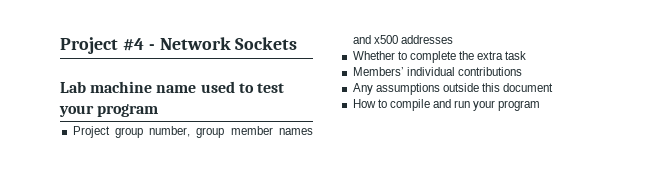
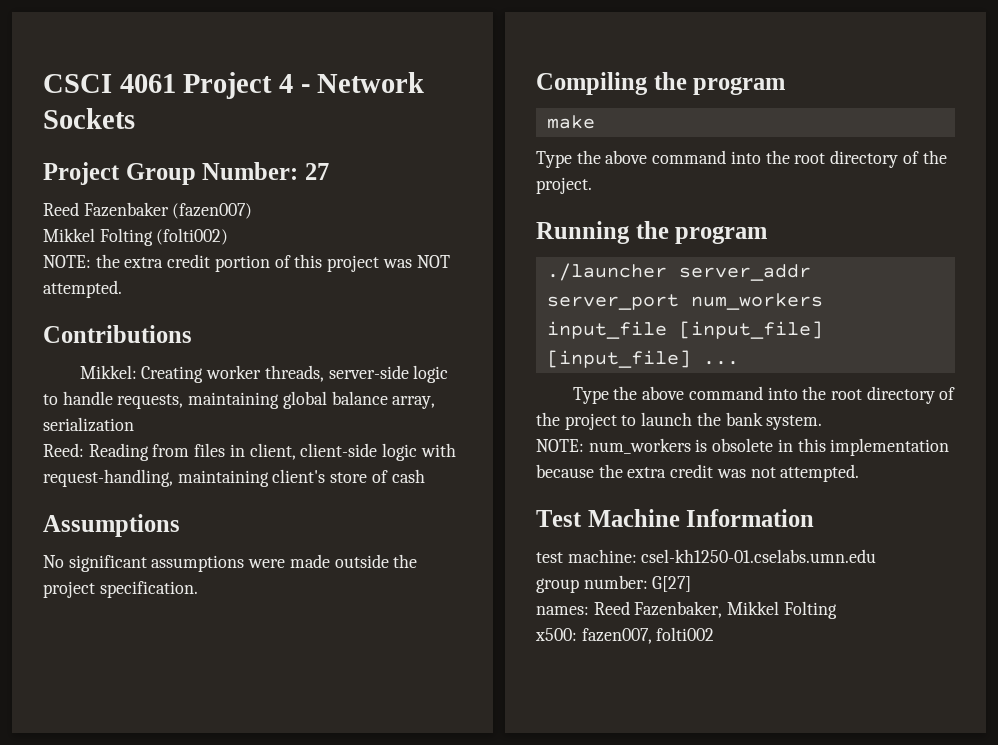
- Project #4 - Network Sockets
+ CSCI 4061 Project 4 - Network Sockets
- Lab machine name used to test your program
- Project group number, group member names and x500 addresses
- Whether to complete the extra task
- Members’ individual contributions
- Any assumptions outside this document
- How to compile and run your program
+ Project Group Number: 27
+ Reed Fazenbaker (fazen007)
+ Mikkel Folting (folti002)
+ NOTE: the extra credit portion of this project was NOT attempted.
+ Contributions
+ Mikkel: Creating worker threads, server-side logic to handle requests, maintaining global balance array, serialization
+ Reed: Reading from files in client, client-side logic with request-handling, maintaining client's store of cash
+ Assumptions
+ No significant assumptions were made outside the project specification.
+ Compiling the program
+ make
+ Type the above command into the root directory of the project.
+ Running the program
+ ./launcher server_addr server_port num_workers input_file [input_file] [input_file] ...
+ Type the above command into the root directory of the project to launch the bank system.
+ NOTE: num_workers is obsolete in this implementation because the extra credit was not attempted.
+ Test Machine Information
+ test machine: csel-kh1250-01.cselabs.umn.edu
+ group number: G[27]
+ names: Reed Fazenbaker, Mikkel Folting
+ x500: fazen007, folti002

